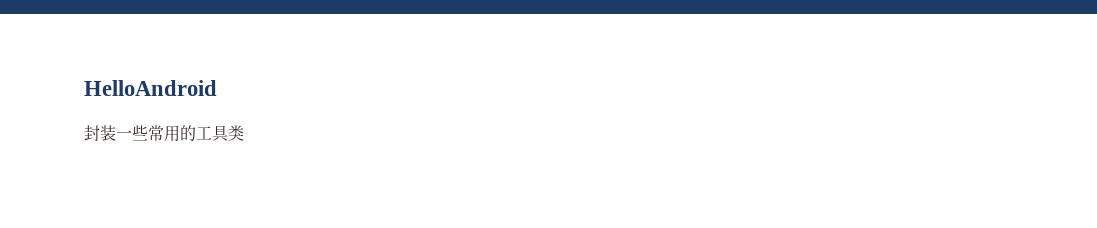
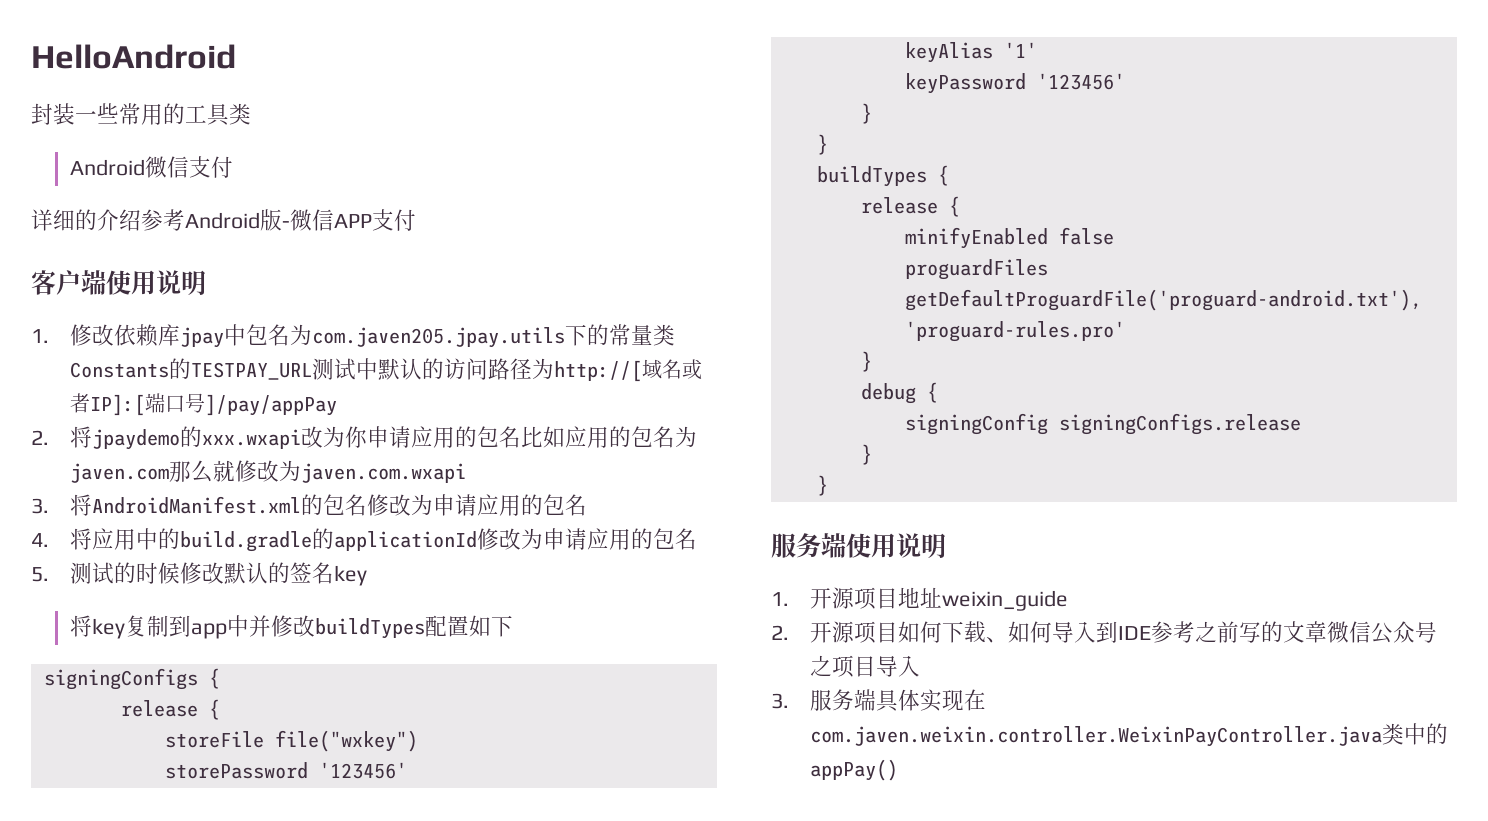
+ Android微信支付
+ 详细的介绍参考Android版-微信APP支付
+ 客户端使用说明
+ 1.修改依赖库jpay中包名为com.javen205.jpay.utils下的常量类Constants的TESTPAY_URL测试中默认的访问路径为http://[域名或者IP]:[端口号]/pay/appPay
+ 2.将jpaydemo的xxx.wxapi改为你申请应用的包名比如应用的包名为javen.com那么就修改为javen.com.wxapi
+ 3.将AndroidManifest.xml的包名修改为申请应用的包名
+ 4.将应用中的build.gradle的applicationId修改为申请应用的包名
+ 5.测试的时候修改默认的签名key
+ 将key复制到app中并修改buildTypes配置如下
+ signingConfigs {
+ release {
+ storeFile file("wxkey")
+ storePassword '123456'
+ keyAlias '1'
+ keyPassword '123456'
+ }
+ }
+ buildTypes {
+ release {
+ minifyEnabled false
+ proguardFiles getDefaultProguardFile('proguard-android.txt'), 'proguard-rules.pro'
+ }
+ debug {
+ signingConfig signingConfigs.release
+ }
+ }
+ 服务端使用说明
+ 1.开源项目地址weixin_guide
+ 2.开源项目如何下载、如何导入到IDE参考之前写的文章微信公众号之项目导入
+ 3.服务端具体实现在com.javen.weixin.controller.WeixinPayController.java类中的appPay()

